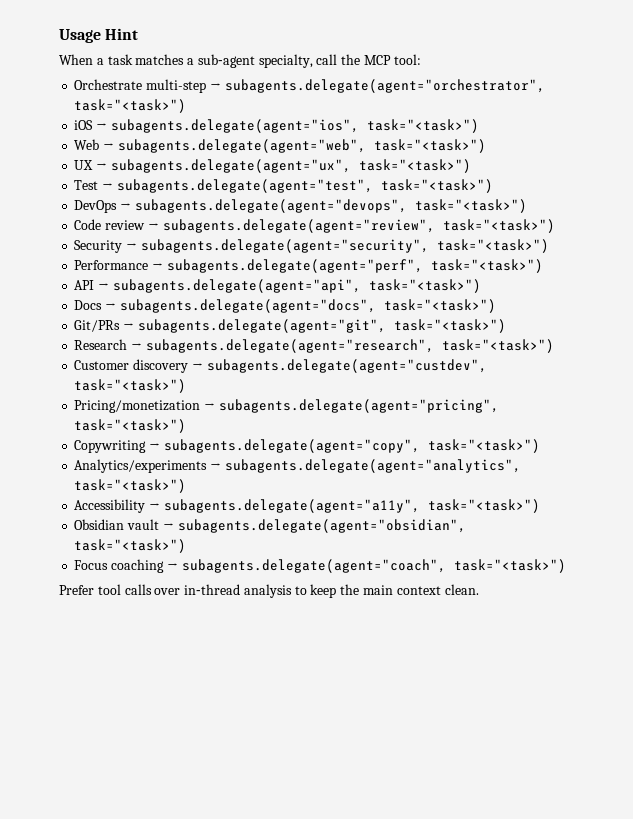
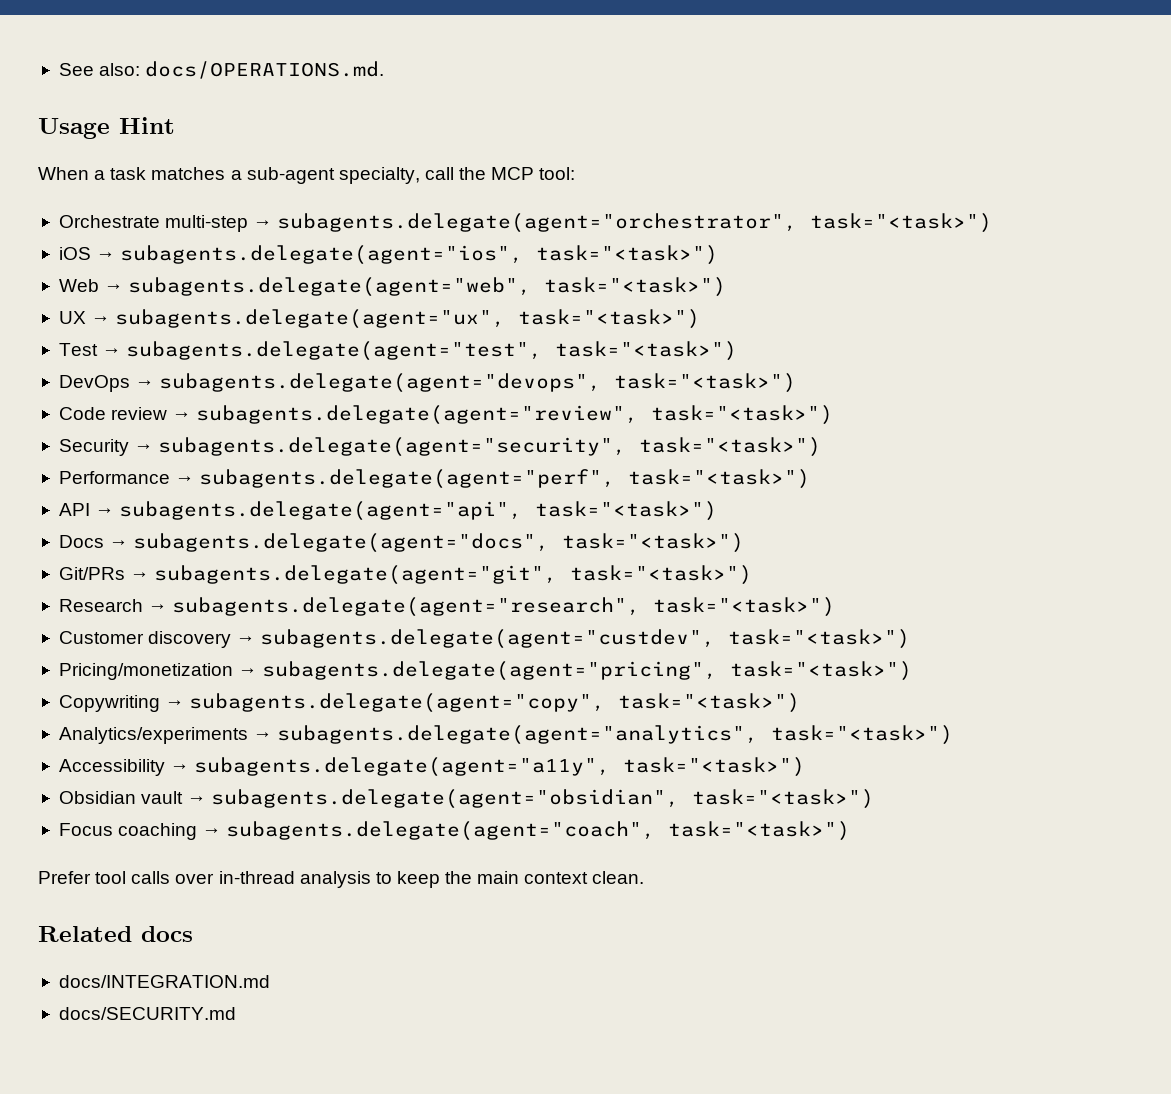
+ See also: docs/OPERATIONS.md.
+ Related docs
+ docs/INTEGRATION.md
+ docs/SECURITY.md

